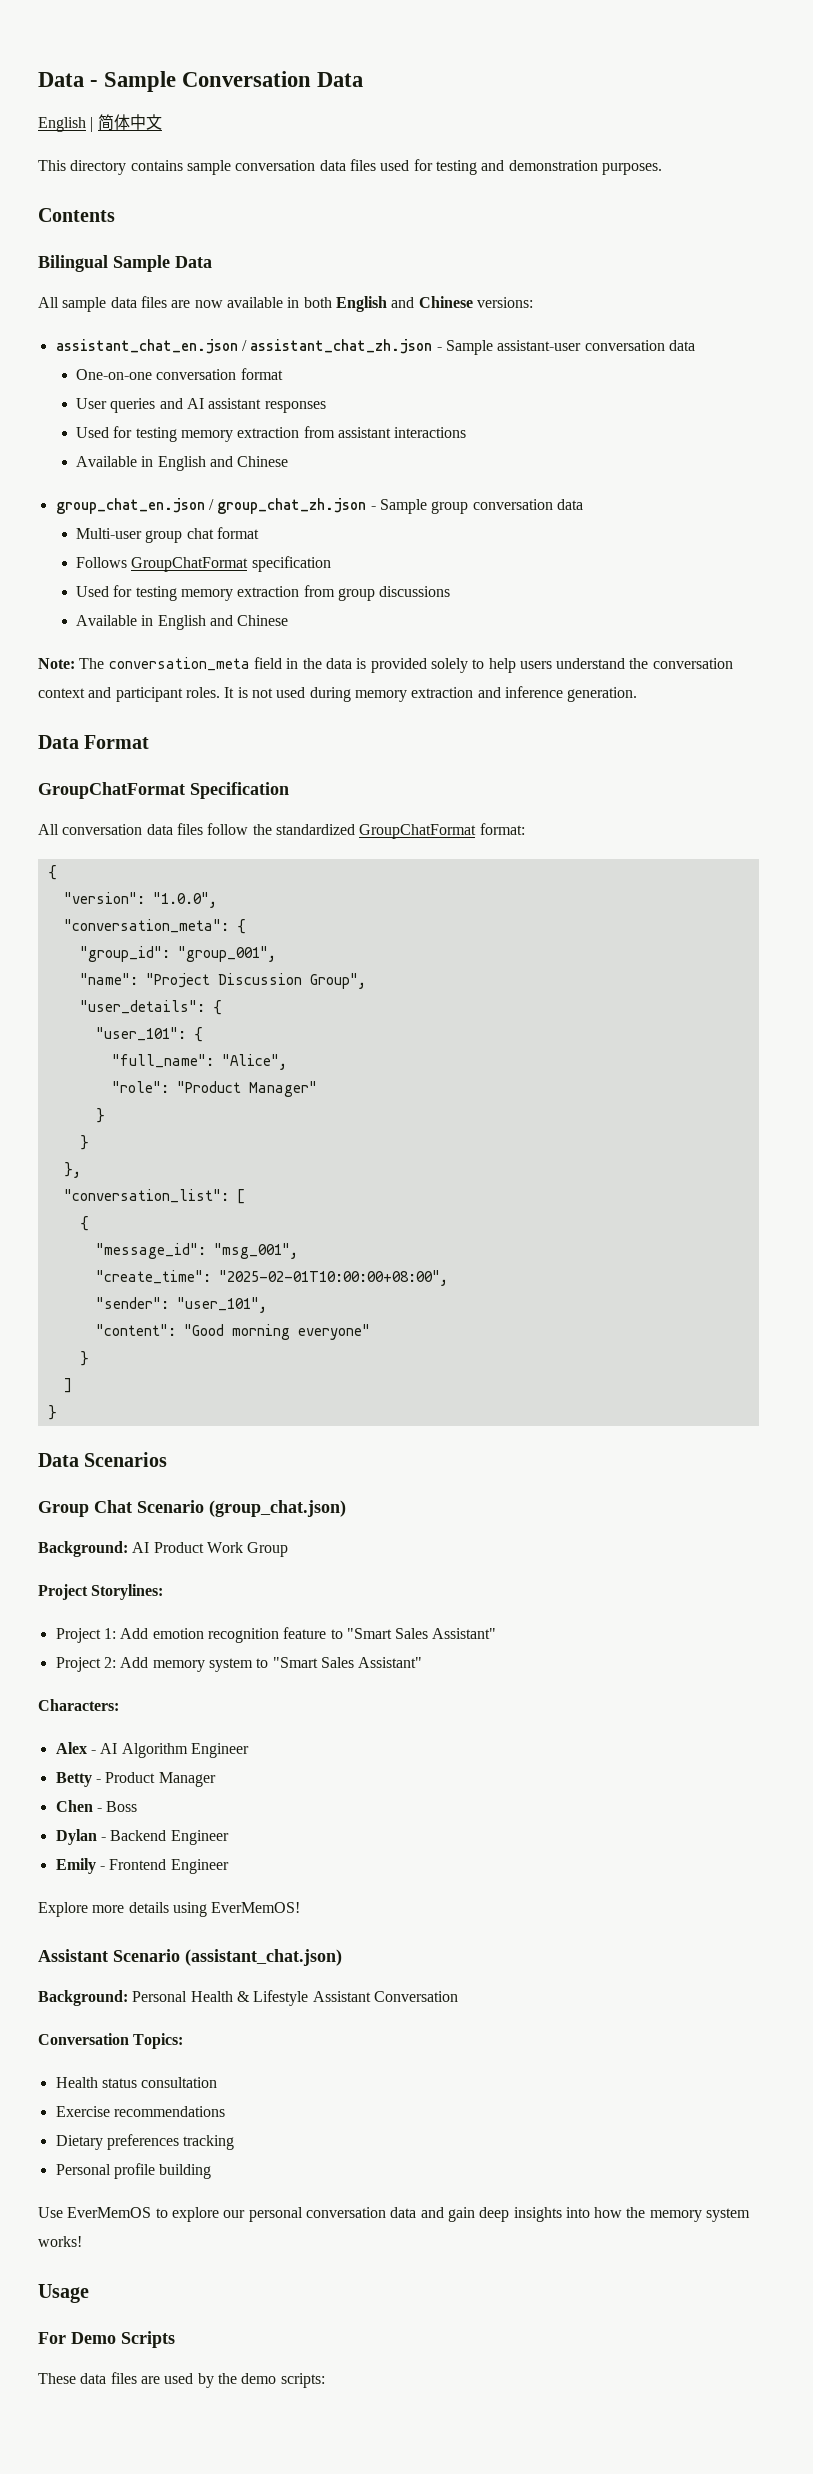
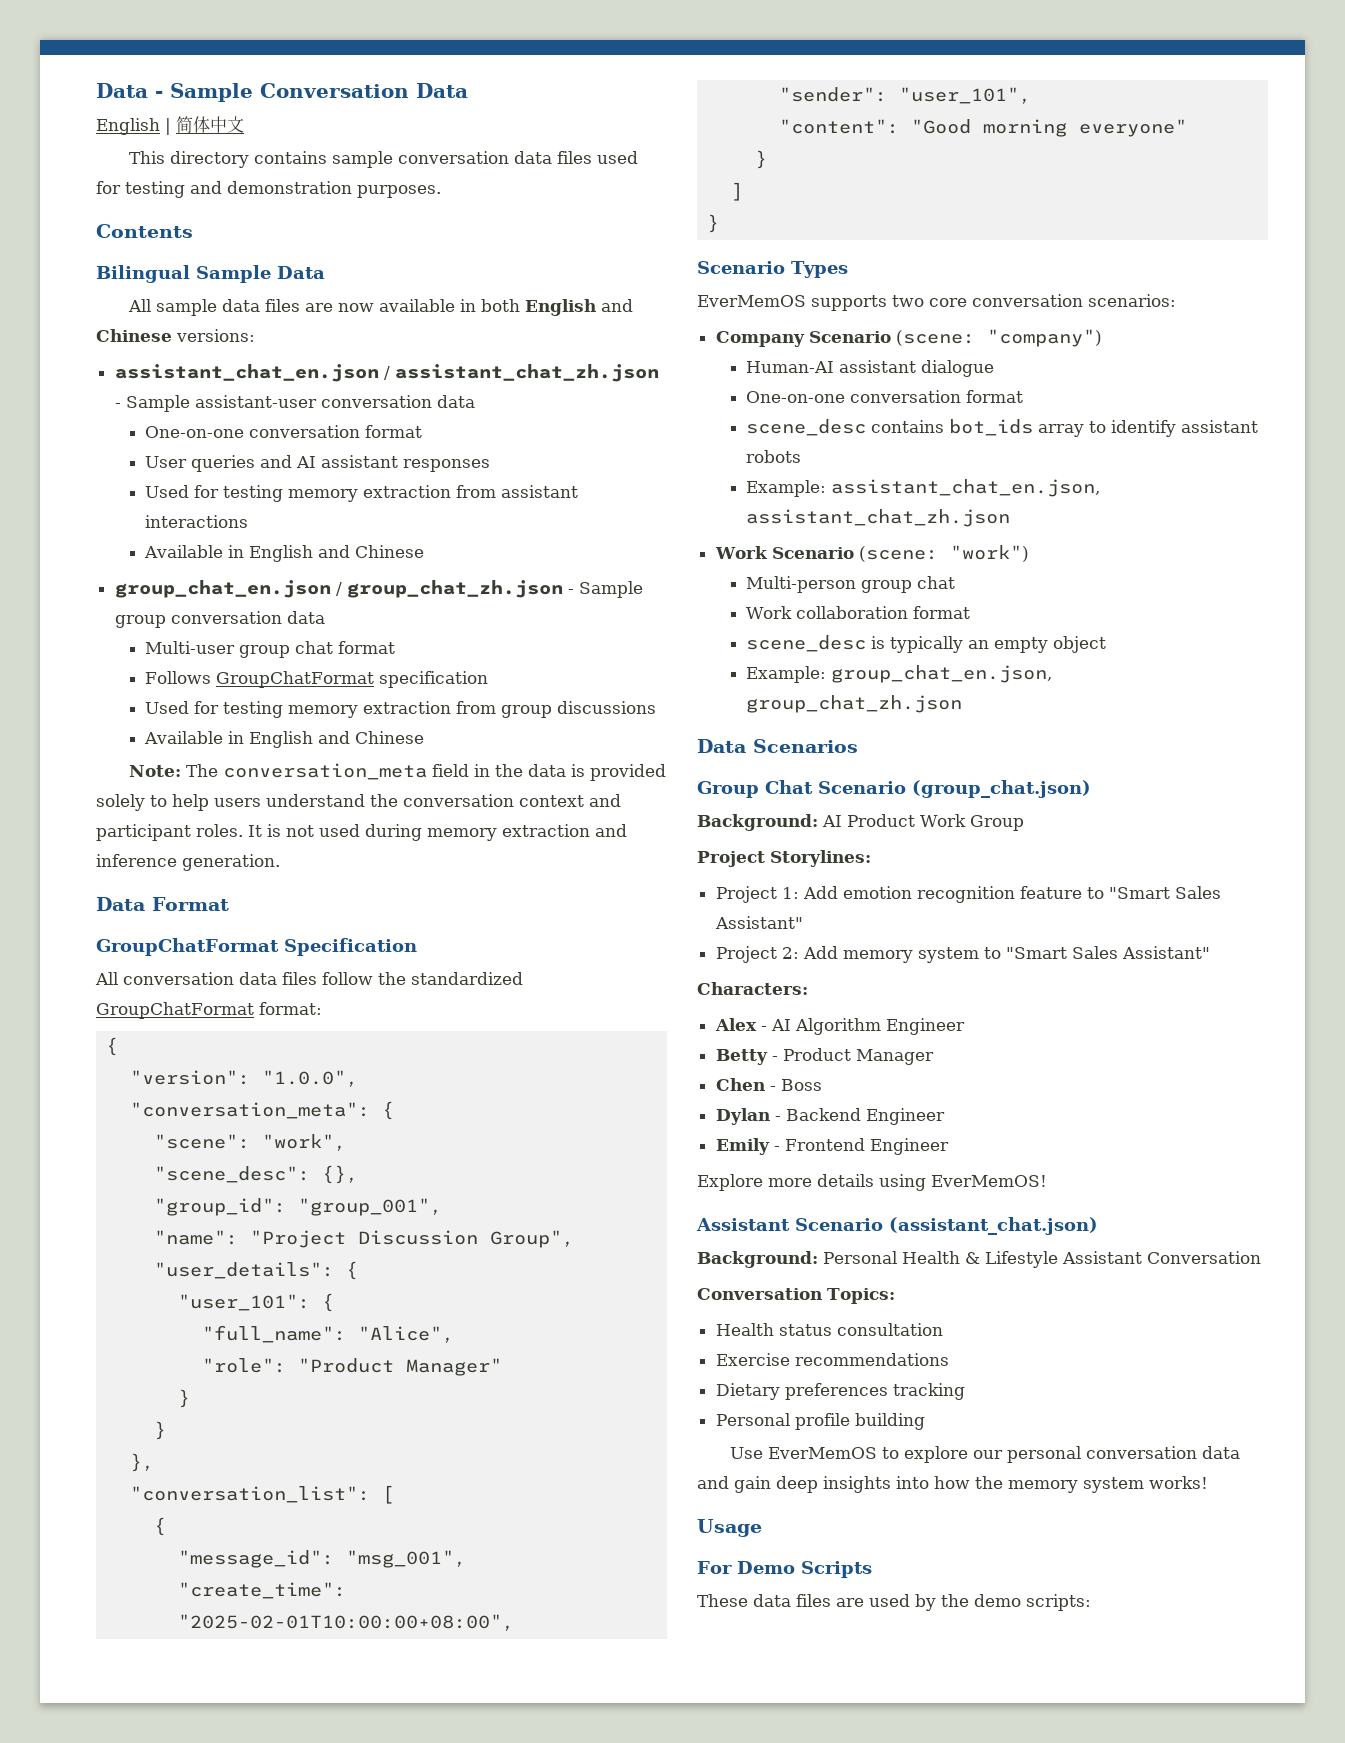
+ "scene": "work",
+ "scene_desc": {},
+ Scenario Types
+ EverMemOS supports two core conversation scenarios:
+ Company Scenario (scene: "company")
+ Human-AI assistant dialogue
+ One-on-one conversation format
+ scene_desc contains bot_ids array to identify assistant robots
+ Example: assistant_chat_en.json, assistant_chat_zh.json
+ Work Scenario (scene: "work")
+ Multi-person group chat
+ Work collaboration format
+ scene_desc is typically an empty object
+ Example: group_chat_en.json, group_chat_zh.json

